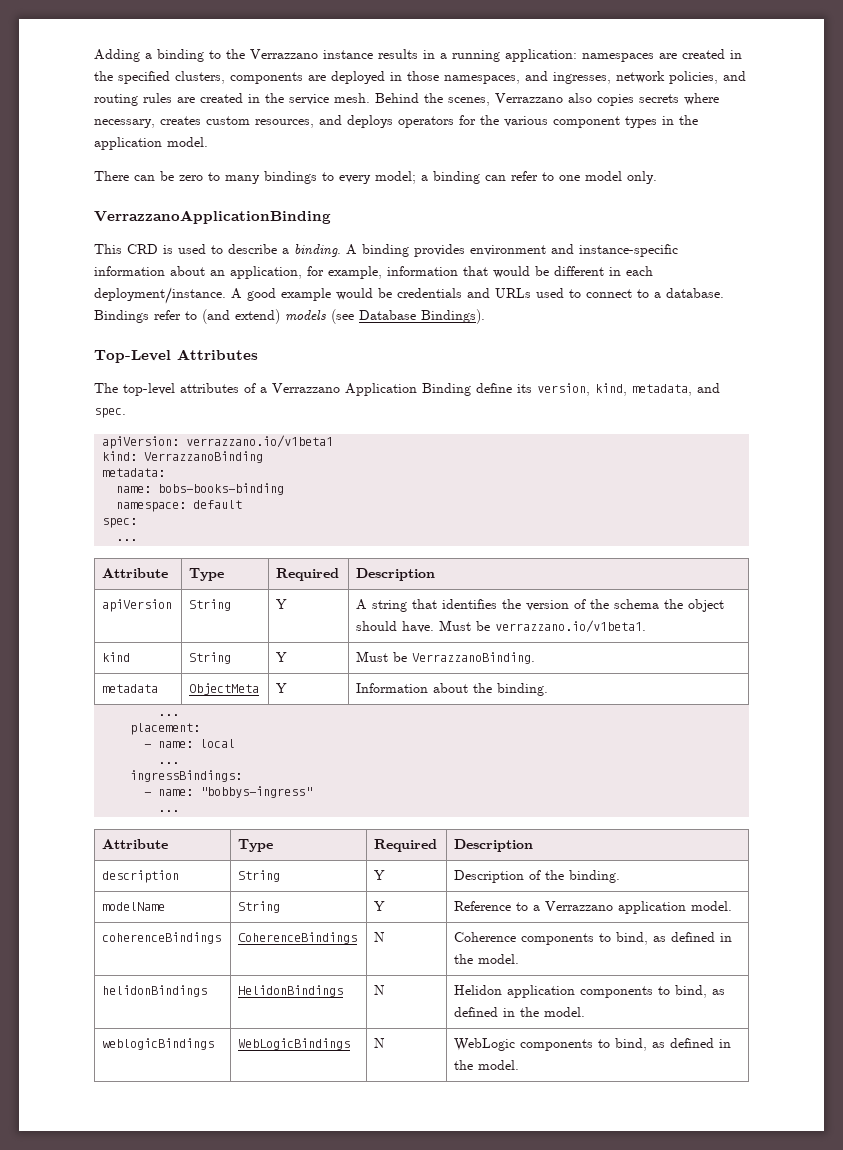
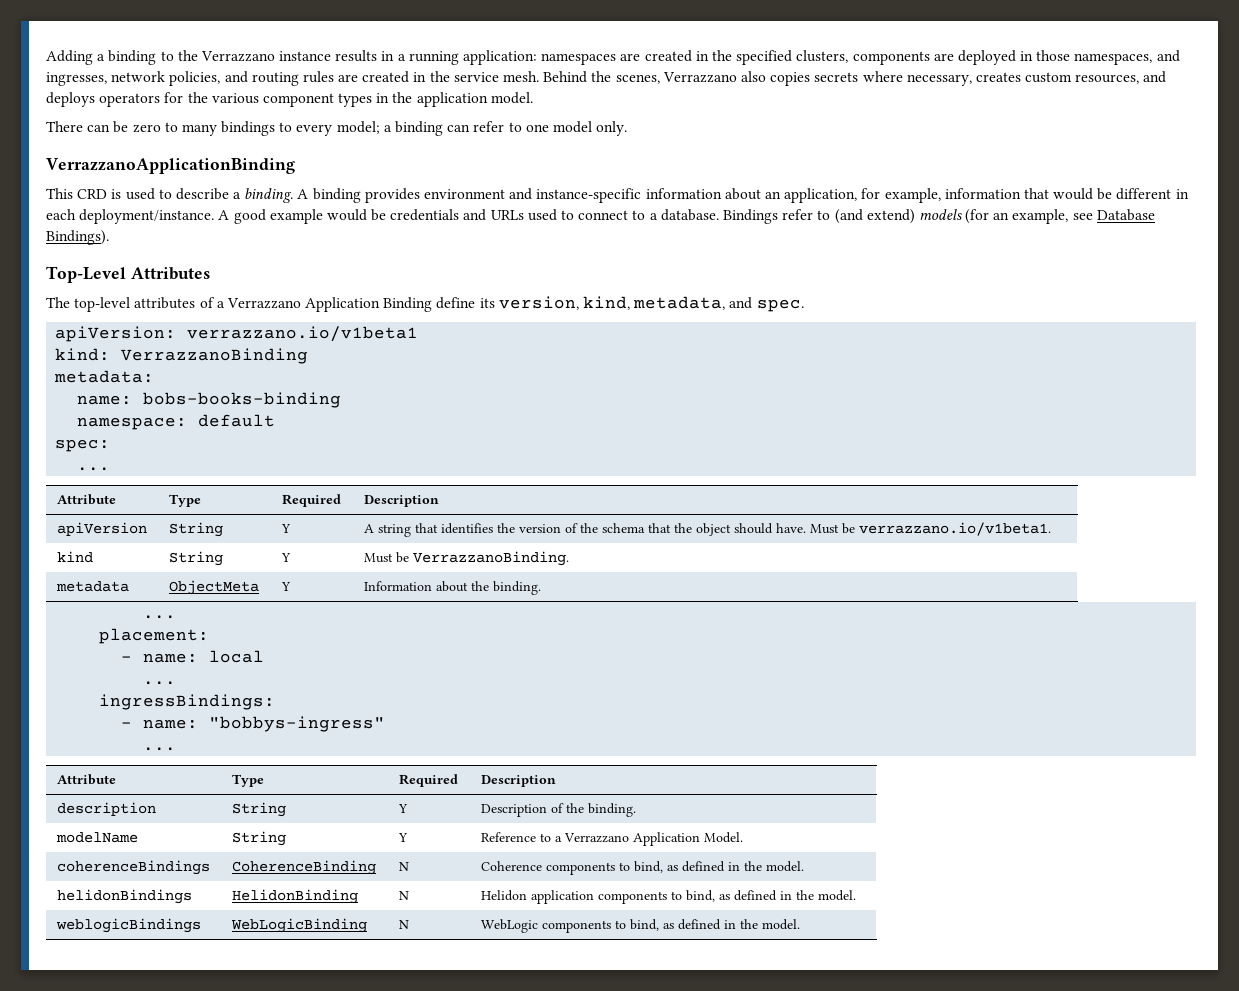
- Bindings refer to (and extend) models (see Database Bindings).
+ Bindings refer to (and extend) models (for an example, see Database Bindings).
- apiVersion | String | Y | A string that identifies the version of the schema the object should have. Must be verrazzano.io/v1beta1.
+ apiVersion | String | Y | A string that identifies the version of the schema that the object should have. Must be verrazzano.io/v1beta1.
- modelName | String | Y | Reference to a Verrazzano application model.
+ modelName | String | Y | Reference to a Verrazzano Application Model.
- coherenceBindings | CoherenceBindings | N | Coherence components to bind, as defined in the model.
+ coherenceBindings | CoherenceBinding | N | Coherence components to bind, as defined in the model.
- helidonBindings | HelidonBindings | N | Helidon application components to bind, as defined in the model.
+ helidonBindings | HelidonBinding | N | Helidon application components to bind, as defined in the model.
- weblogicBindings | WebLogicBindings | N | WebLogic components to bind, as defined in the model.
+ weblogicBindings | WebLogicBinding | N | WebLogic components to bind, as defined in the model.

